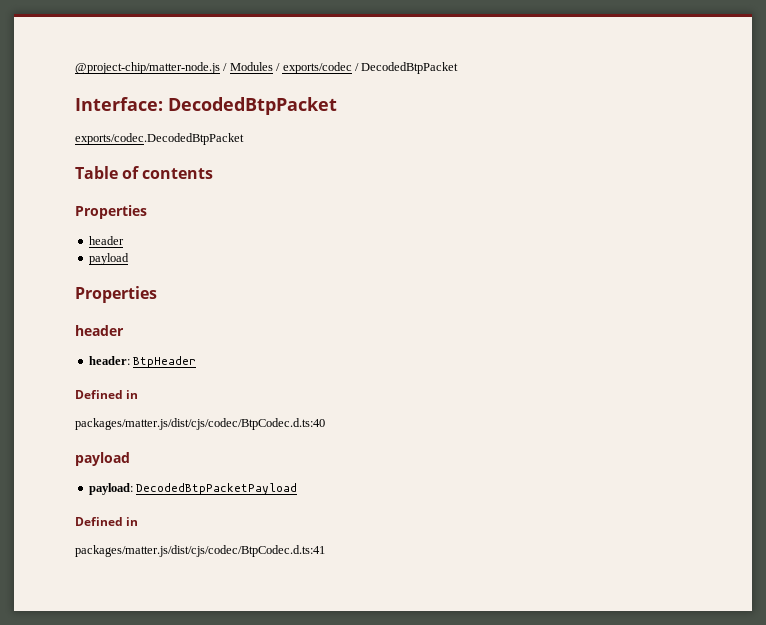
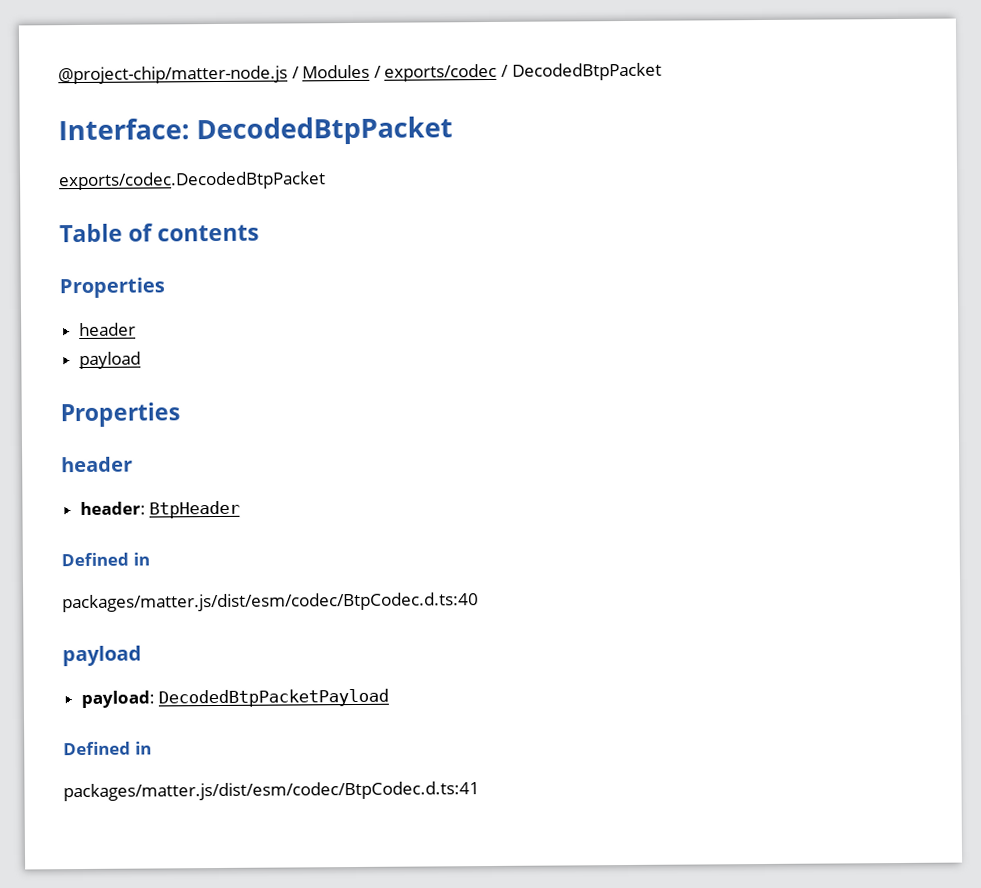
- packages/matter.js/dist/cjs/codec/BtpCodec.d.ts:40
+ packages/matter.js/dist/esm/codec/BtpCodec.d.ts:40
- packages/matter.js/dist/cjs/codec/BtpCodec.d.ts:41
+ packages/matter.js/dist/esm/codec/BtpCodec.d.ts:41

